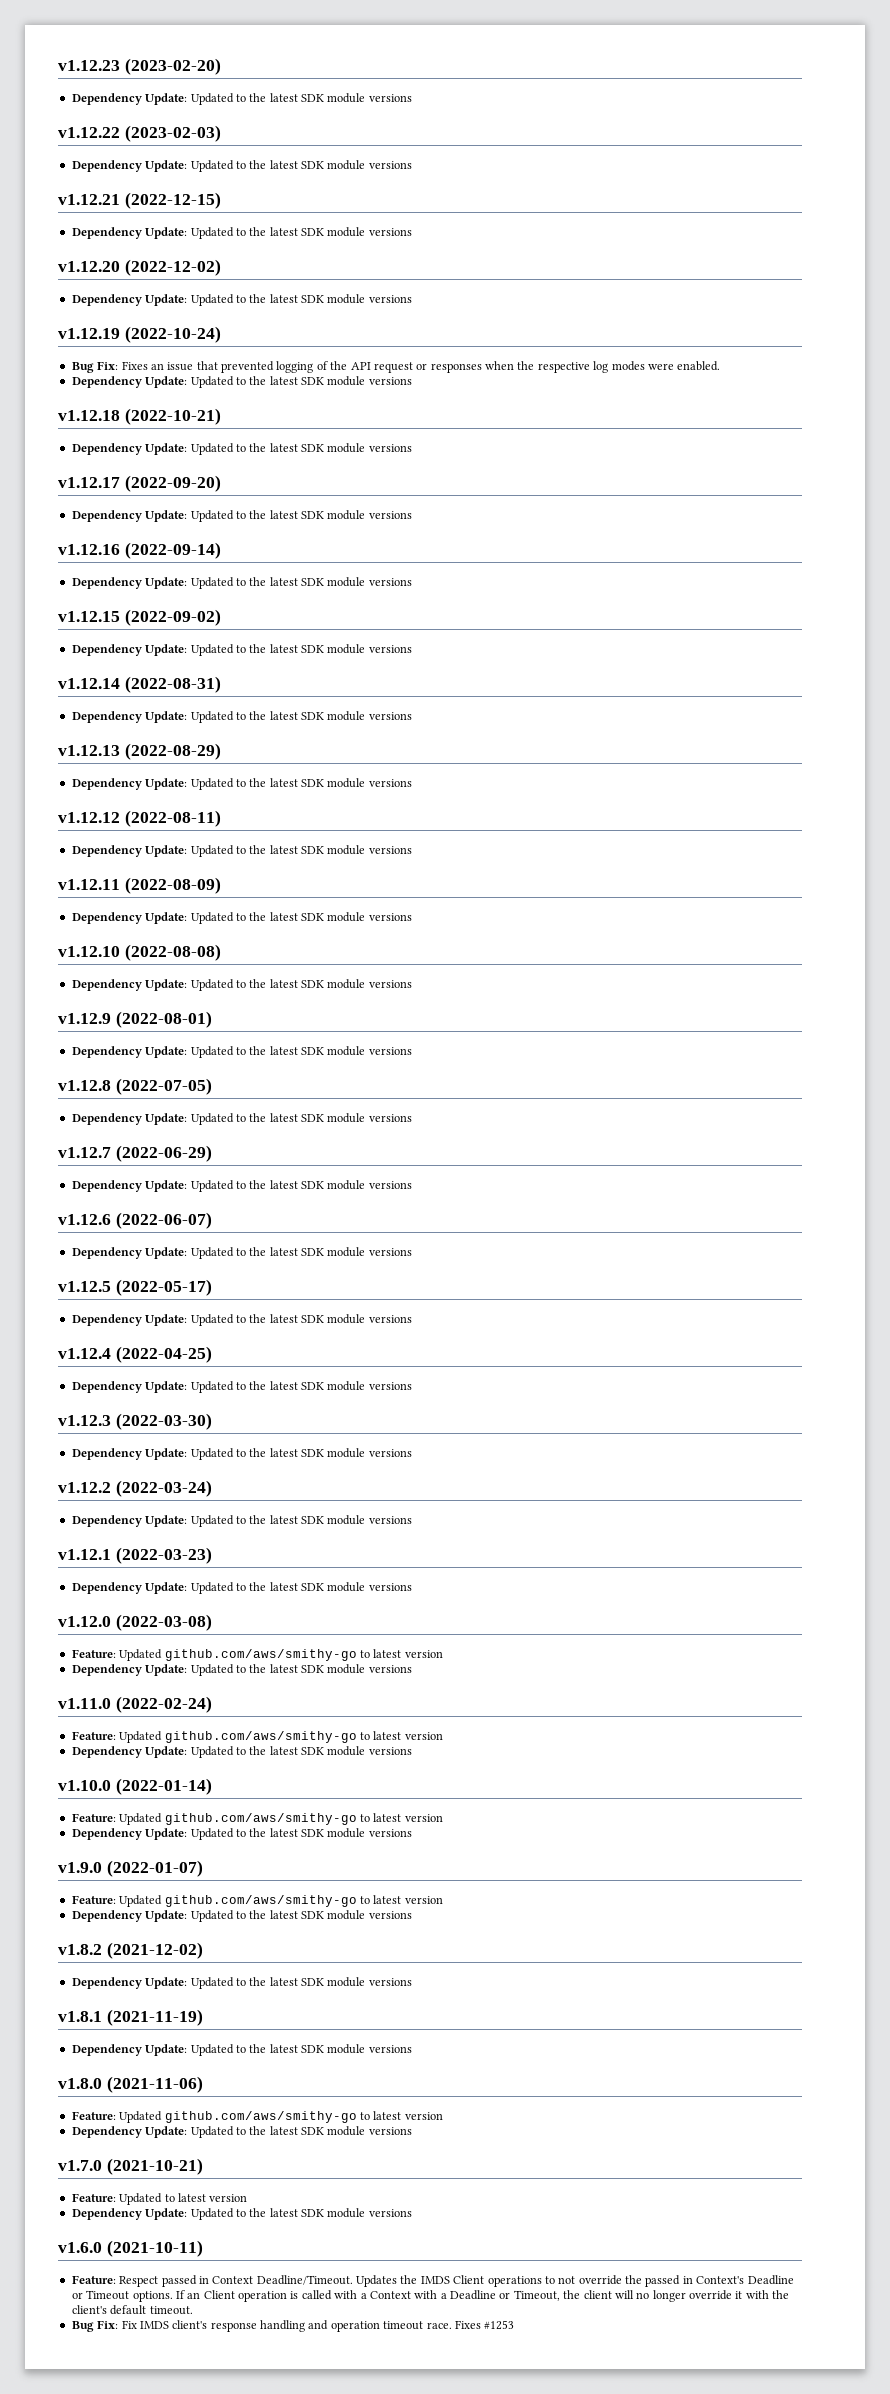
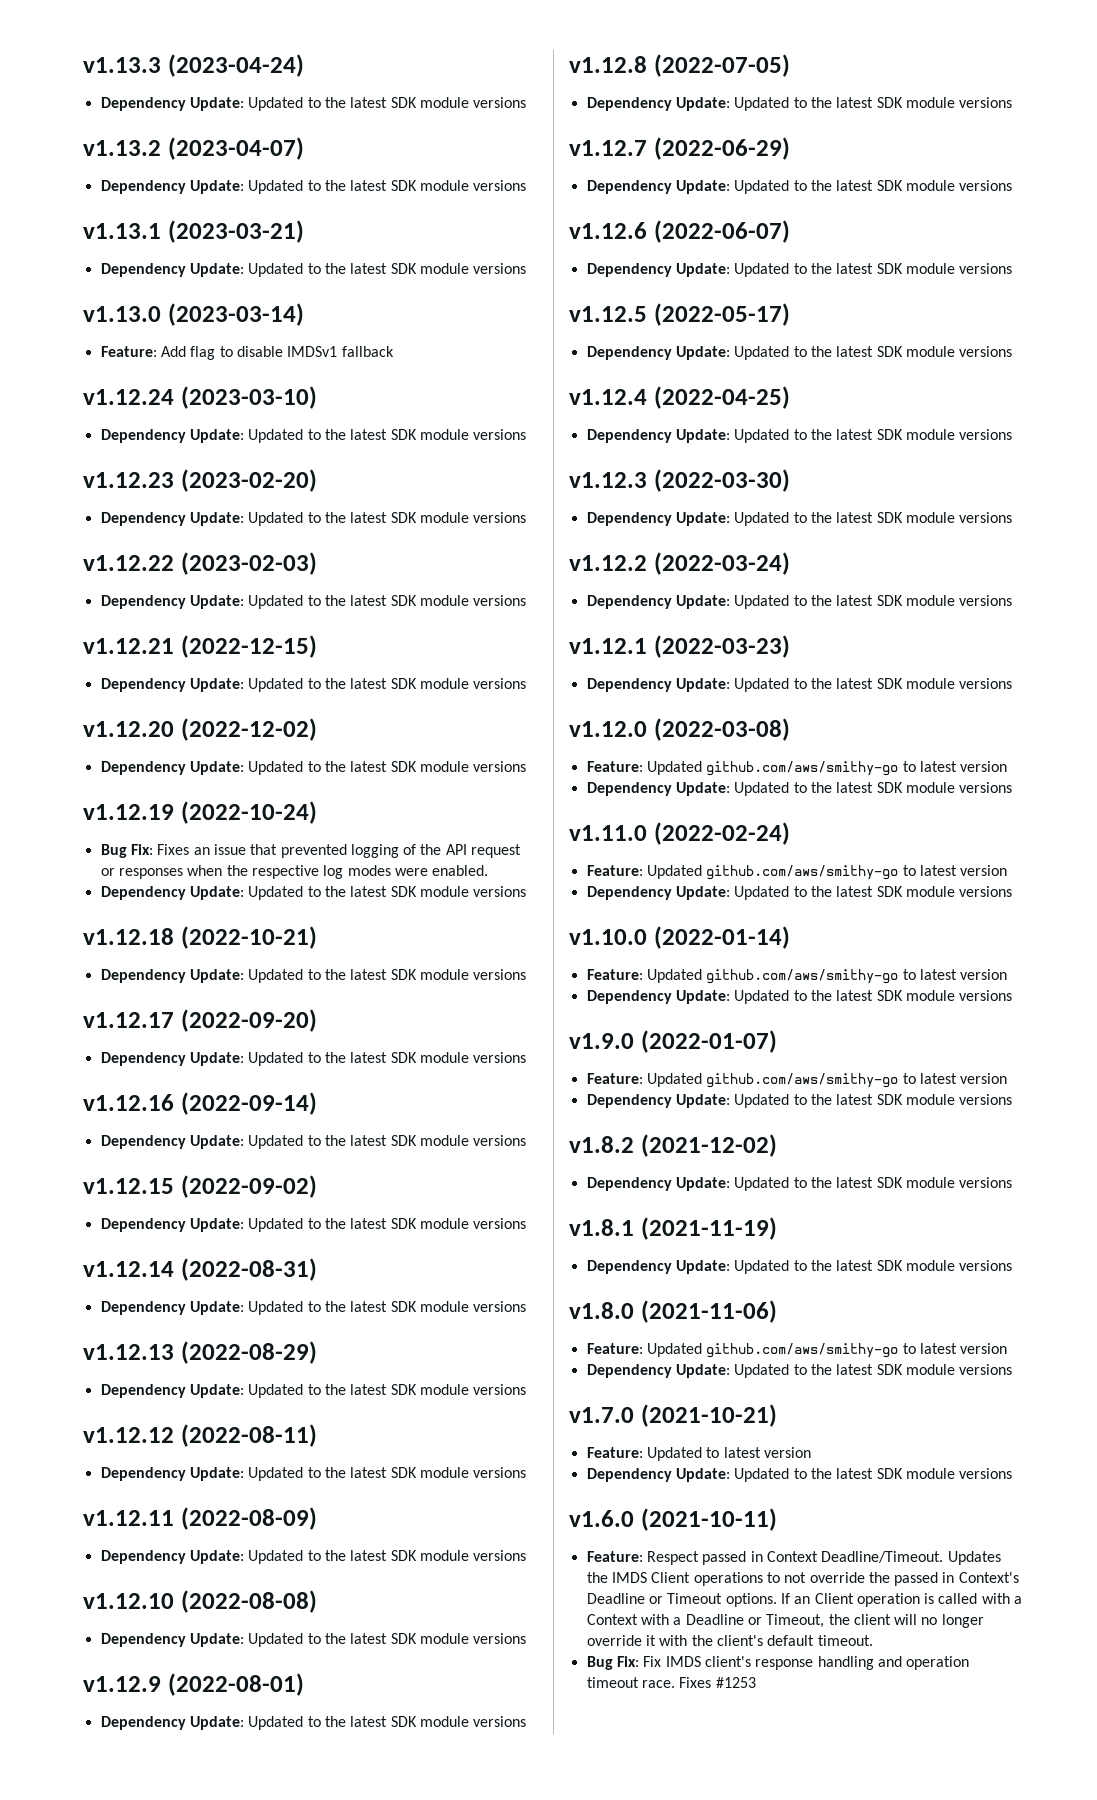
+ v1.13.3 (2023-04-24)
+ Dependency Update: Updated to the latest SDK module versions
+ v1.13.2 (2023-04-07)
+ Dependency Update: Updated to the latest SDK module versions
+ v1.13.1 (2023-03-21)
+ Dependency Update: Updated to the latest SDK module versions
+ v1.13.0 (2023-03-14)
+ Feature: Add flag to disable IMDSv1 fallback
+ v1.12.24 (2023-03-10)
+ Dependency Update: Updated to the latest SDK module versions

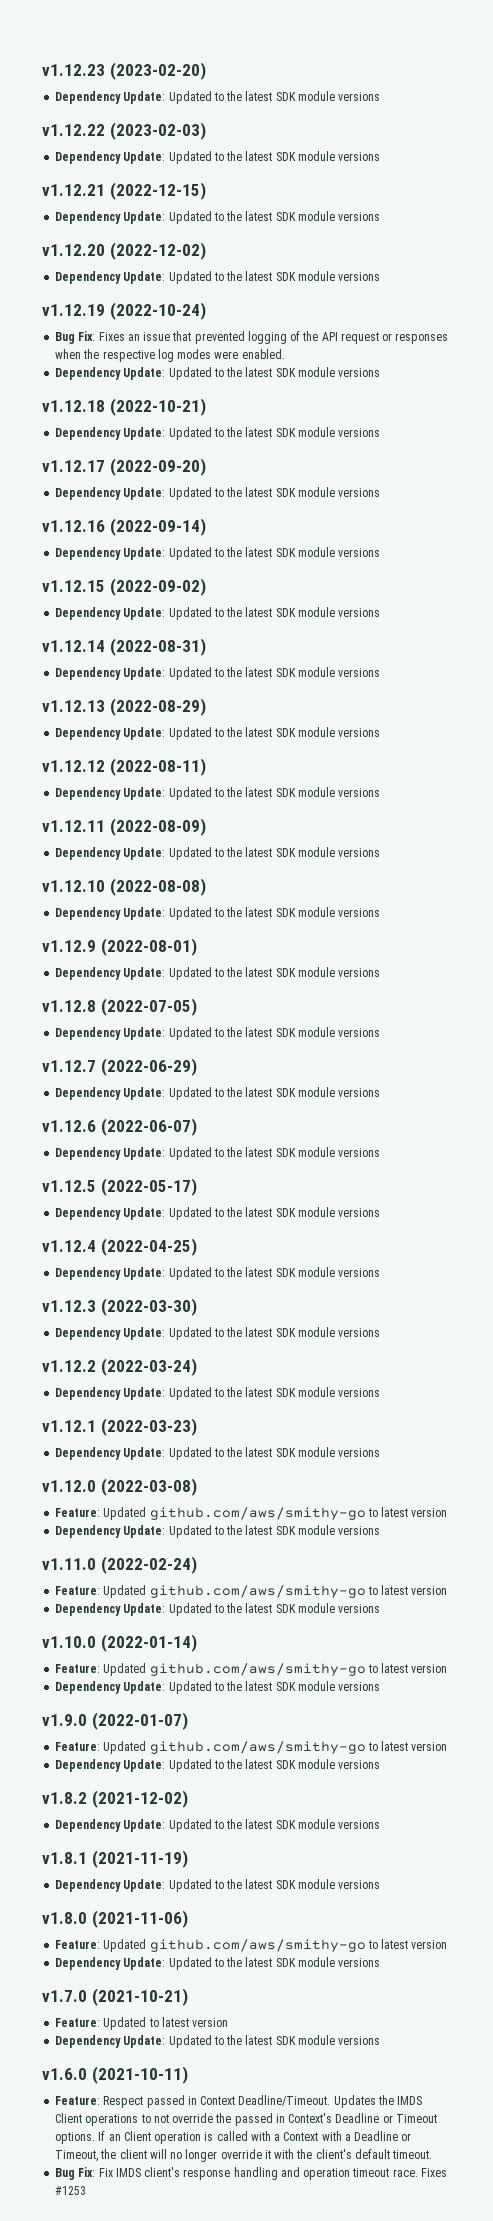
- v1.13.3 (2023-04-24)
- Dependency Update: Updated to the latest SDK module versions
- v1.13.2 (2023-04-07)
- Dependency Update: Updated to the latest SDK module versions
- v1.13.1 (2023-03-21)
- Dependency Update: Updated to the latest SDK module versions
- v1.13.0 (2023-03-14)
- Feature: Add flag to disable IMDSv1 fallback
- v1.12.24 (2023-03-10)
- Dependency Update: Updated to the latest SDK module versions

